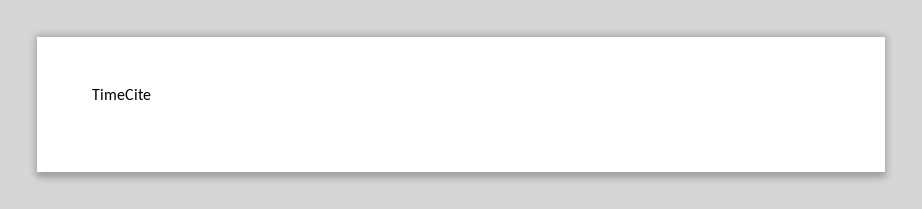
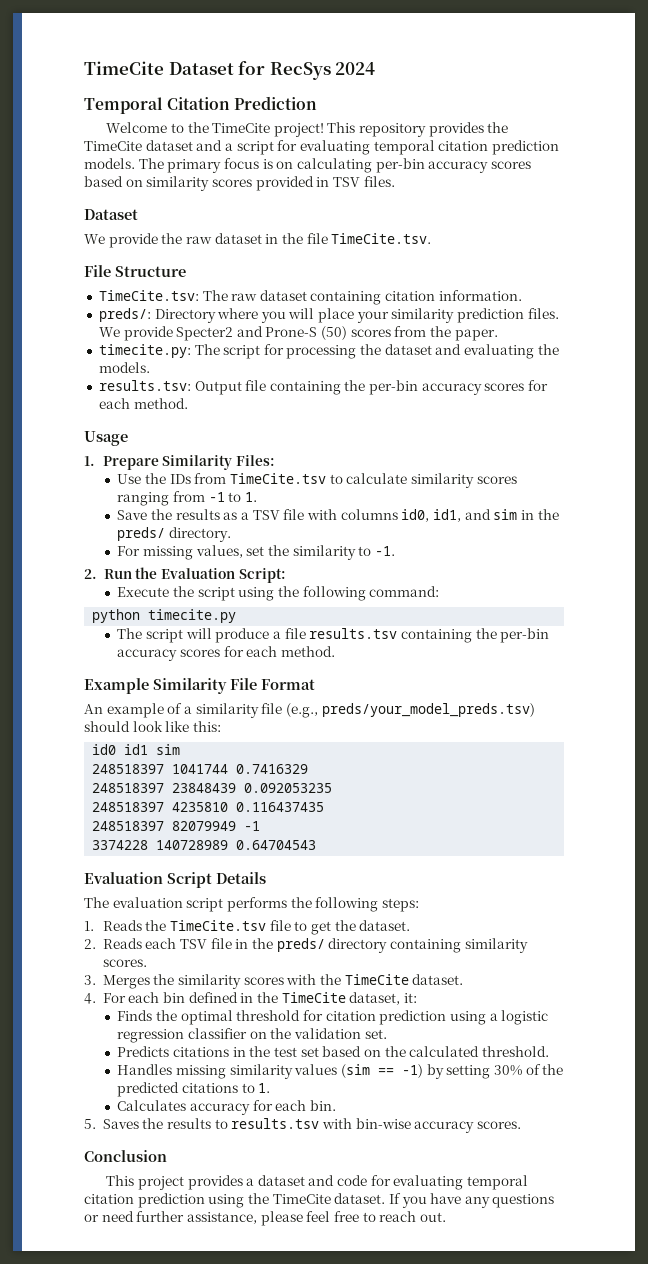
- TimeCite
+ TimeCite Dataset for RecSys 2024
+ Temporal Citation Prediction
+ Welcome to the TimeCite project! This repository provides the TimeCite dataset and a script for evaluating temporal citation prediction models. The primary focus is on calculating per-bin accuracy scores based on similarity scores provided in TSV files.
+ Dataset
+ We provide the raw dataset in the file TimeCite.tsv.
+ File Structure
+ TimeCite.tsv: The raw dataset containing citation information.
+ preds/: Directory where you will place your similarity prediction files. We provide Specter2 and Prone-S (50) scores from the paper.
+ timecite.py: The script for processing the dataset and evaluating the models.
+ results.tsv: Output file containing the per-bin accuracy scores for each method.
+ Usage
+ 1. Prepare Similarity Files:
+ Use the IDs from TimeCite.tsv to calculate similarity scores ranging from -1 to 1.
+ Save the results as a TSV file with columns id0, id1, and sim in the preds/ directory.
+ For missing values, set the similarity to -1.
+ 2. Run the Evaluation Script:
+ Execute the script using the following command:
+ python timecite.py
+ The script will produce a file results.tsv containing the per-bin accuracy scores for each method.
+ Example Similarity File Format
+ An example of a similarity file (e.g., preds/your_model_preds.tsv) should look like this:
+ id0 id1 sim
+ 248518397 1041744 0.7416329
+ 248518397 23848439 0.092053235
+ 248518397 4235810 0.116437435
+ 248518397 82079949 -1
+ 3374228 140728989 0.64704543
+ Evaluation Script Details
+ The evaluation script performs the following steps:
+ 1. Reads the TimeCite.tsv file to get the dataset.
+ 2. Reads each TSV file in the preds/ directory containing similarity scores.
+ 3. Merges the similarity scores with the TimeCite dataset.
+ 4. For each bin defined in the TimeCite dataset, it:
+ Finds the optimal threshold for citation prediction using a logistic regression classifier on the validation set.
+ Predicts citations in the test set based on the calculated threshold.
+ Handles missing similarity values (sim == -1) by setting 30% of the predicted citations to 1.
+ Calculates accuracy for each bin.
+ 5. Saves the results to results.tsv with bin-wise accuracy scores.
+ Conclusion
+ This project provides a dataset and code for evaluating temporal citation prediction using the TimeCite dataset. If you have any questions or need further assistance, please feel free to reach out.

